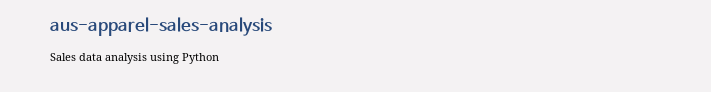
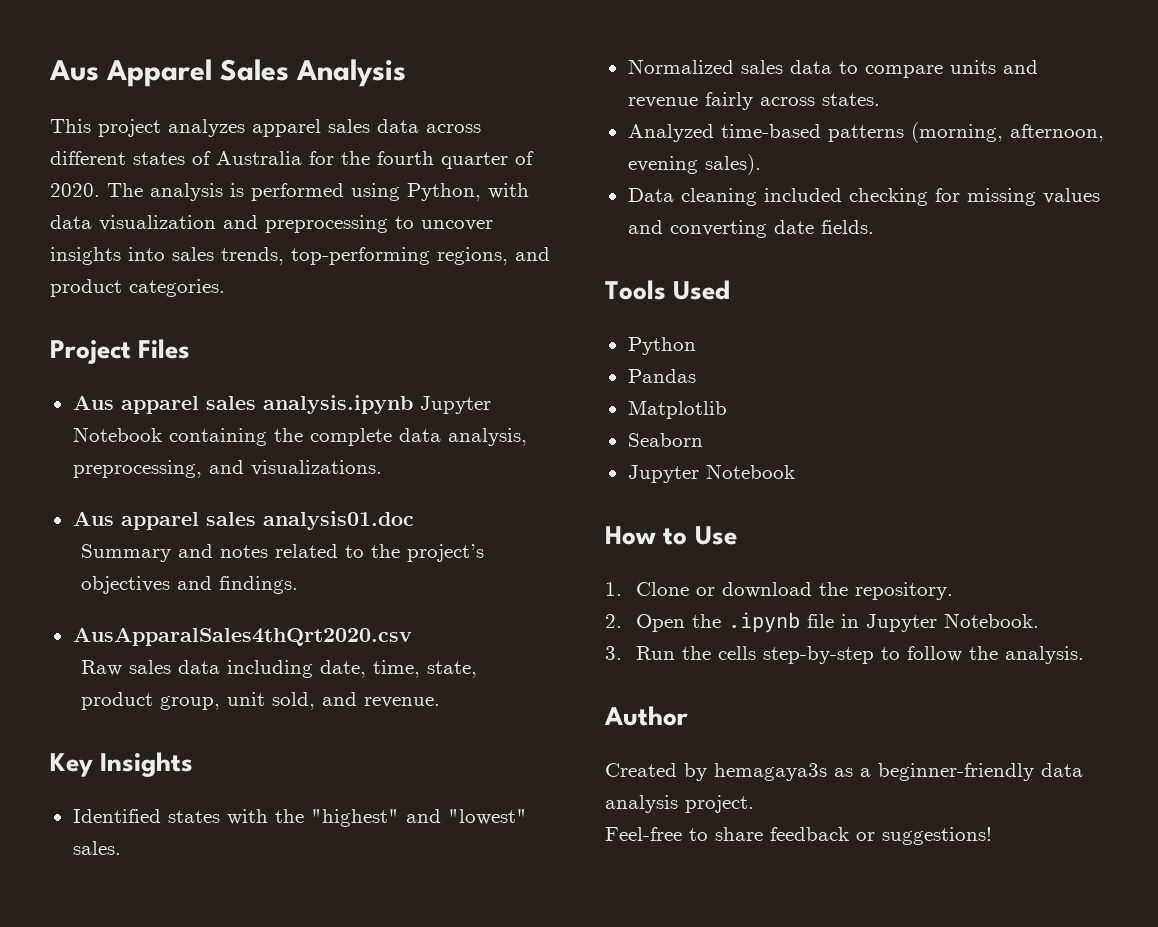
- aus-apparel-sales-analysis
- Sales data analysis using Python
+ Aus Apparel Sales Analysis
+ This project analyzes apparel sales data across different states of Australia for the fourth quarter of 2020. The analysis is performed using Python, with data visualization and preprocessing to uncover insights into sales trends, top-performing regions, and product categories.
+ Project Files
+ Aus apparel sales analysis.ipynb Jupyter Notebook containing the complete data analysis, preprocessing, and visualizations.
+ Aus apparel sales analysis01.doc
+ Summary and notes related to the project’s objectives and findings.
+ AusApparalSales4thQrt2020.csv
+ Raw sales data including date, time, state, product group, unit sold, and revenue.
+ Key Insights
+ Identified states with the "highest" and "lowest" sales.
+ Normalized sales data to compare units and revenue fairly across states.
+ Analyzed time-based patterns (morning, afternoon, evening sales).
+ Data cleaning included checking for missing values and converting date fields.
+ Tools Used
+ Python
+ Pandas
+ Matplotlib
+ Seaborn
+ Jupyter Notebook
+ How to Use
+ 1. Clone or download the repository.
+ 2. Open the .ipynb file in Jupyter Notebook.
+ 3. Run the cells step-by-step to follow the analysis.
+ Author
+ Created by hemagaya3s as a beginner-friendly data analysis project.
+ Feel-free to share feedback or suggestions!

